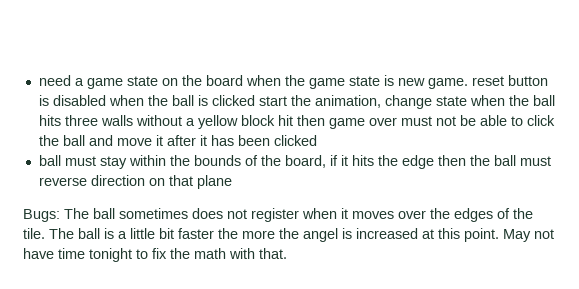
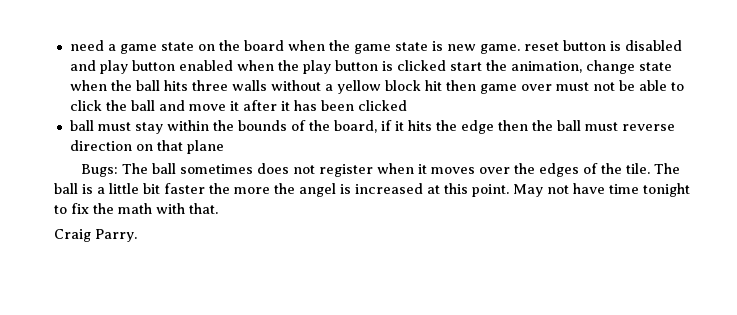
- need a game state on the board when the game state is new game. reset button is disabled when the ball is clicked start the animation, change state when the ball hits three walls without a yellow block hit then game over must not be able to click the ball and move it after it has been clicked
+ need a game state on the board when the game state is new game. reset button is disabled and play button enabled when the play button is clicked start the animation, change state when the ball hits three walls without a yellow block hit then game over must not be able to click the ball and move it after it has been clicked
+ Craig Parry.

